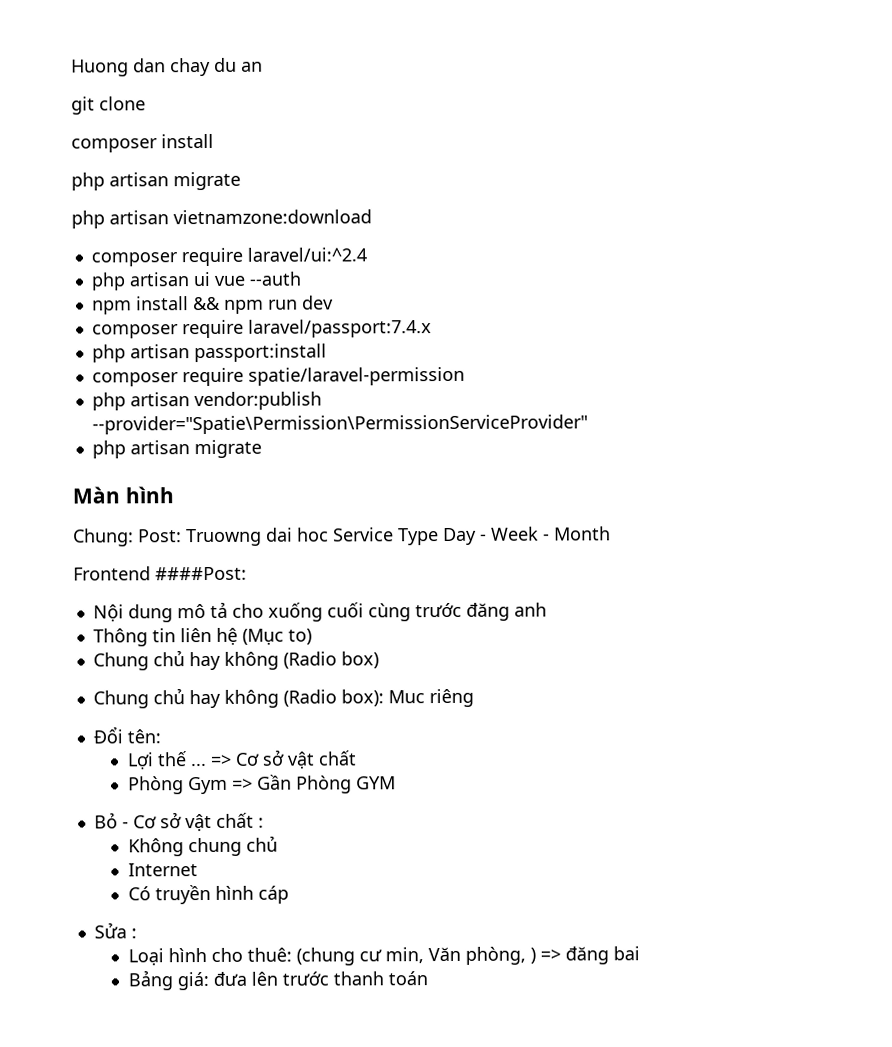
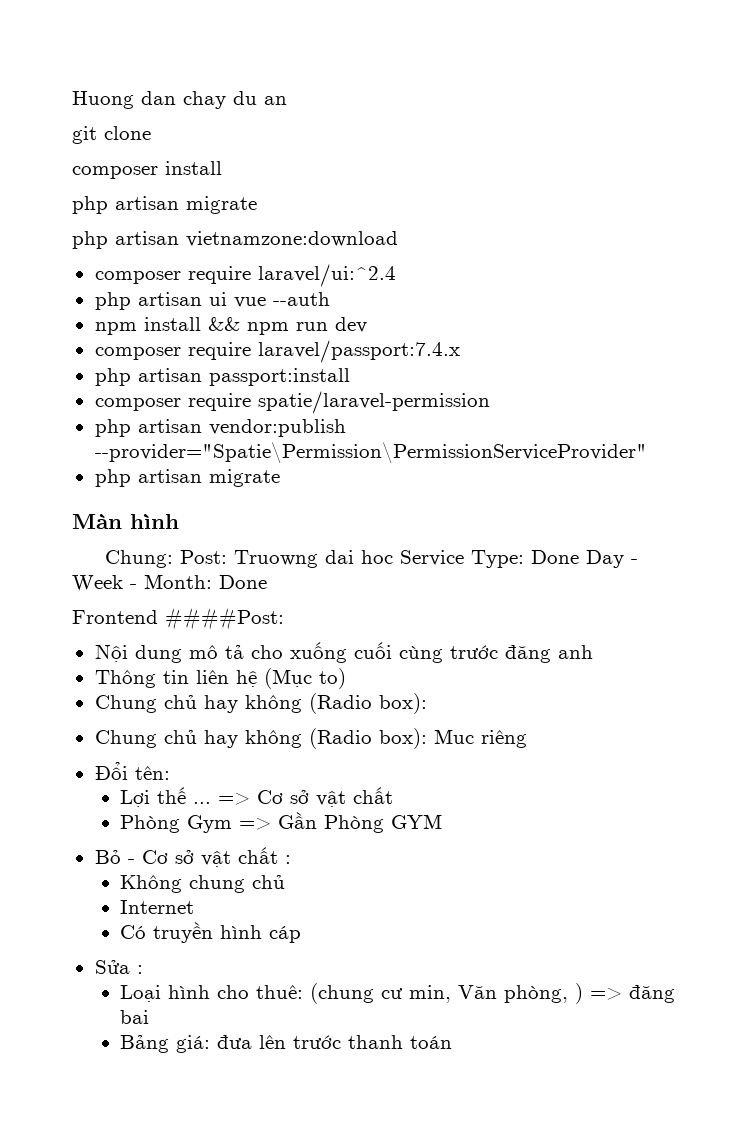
- Chung: Post: Truowng dai hoc Service Type Day - Week - Month
+ Chung: Post: Truowng dai hoc Service Type: Done Day - Week - Month: Done
  Thông tin liên hệ (Mục to)
- Chung chủ hay không (Radio box)
+ Chung chủ hay không (Radio box):

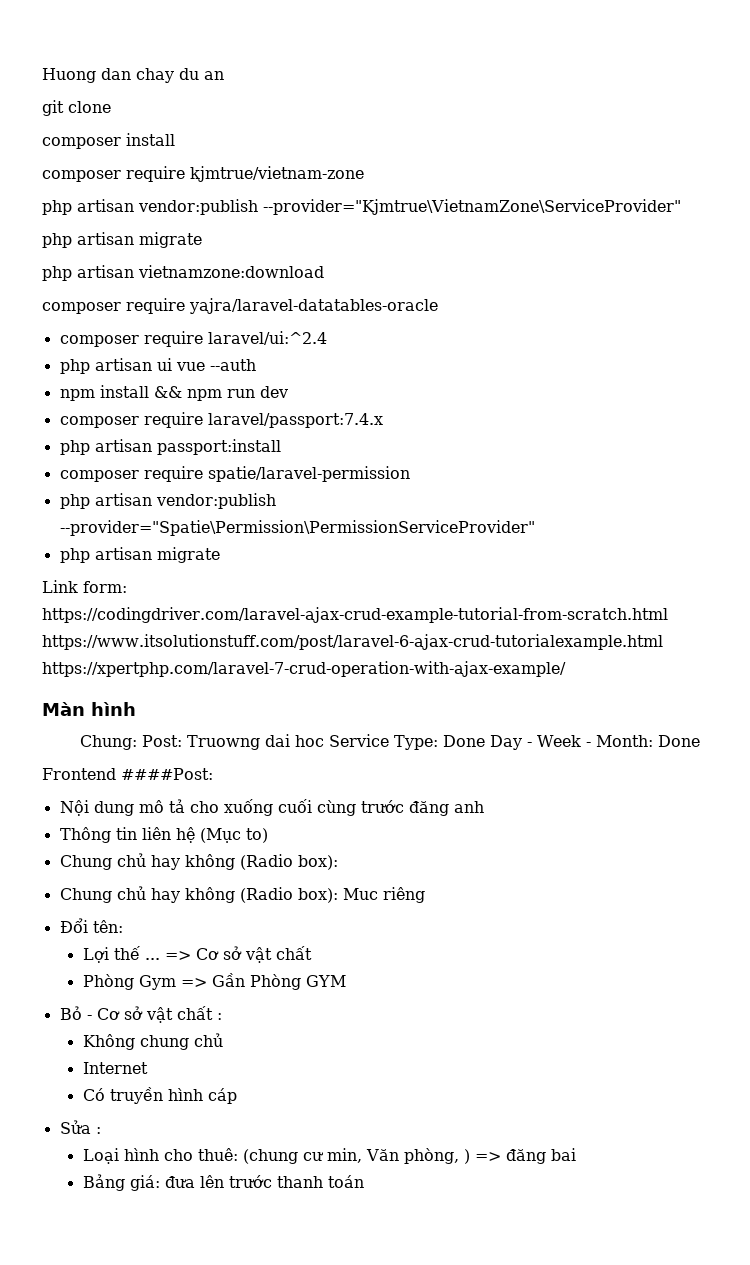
+ composer require kjmtrue/vietnam-zone
+ php artisan vendor:publish --provider="Kjmtrue\VietnamZone\ServiceProvider"
+ composer require yajra/laravel-datatables-oracle
+ Link form: https://codingdriver.com/laravel-ajax-crud-example-tutorial-from-scratch.html https://www.itsolutionstuff.com/post/laravel-6-ajax-crud-tutorialexample.html https://xpertphp.com/laravel-7-crud-operation-with-ajax-example/

